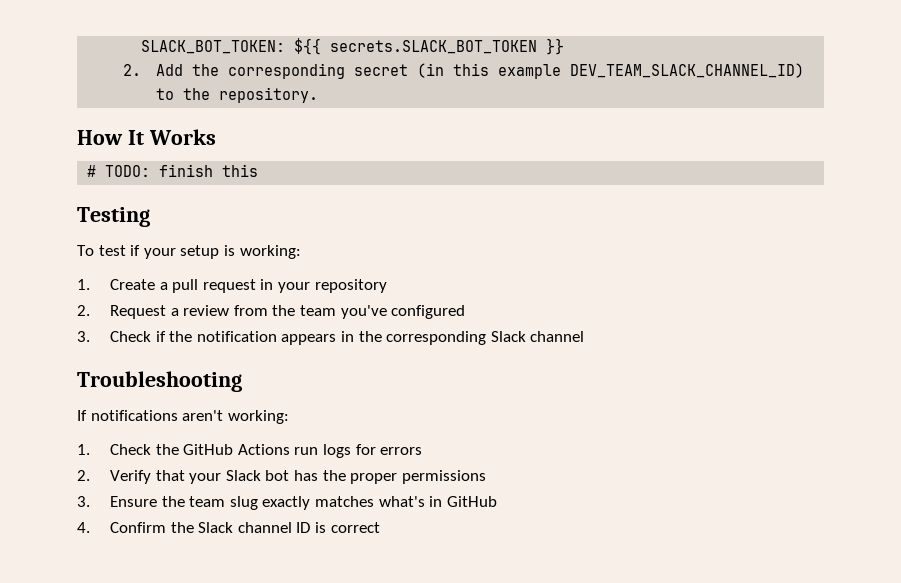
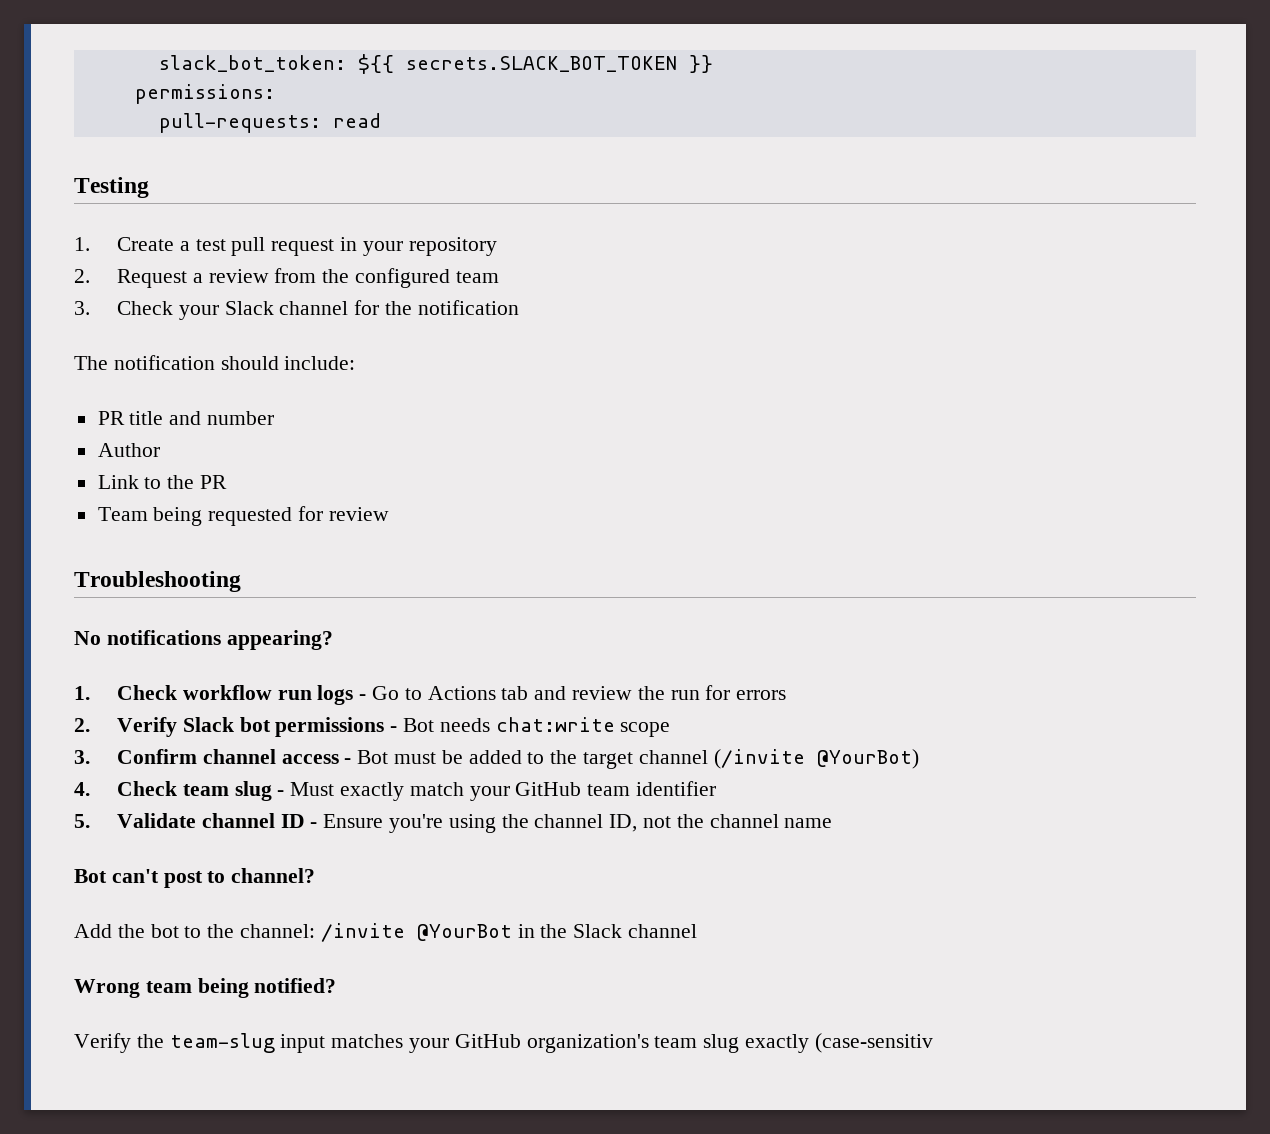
- SLACK_BOT_TOKEN: ${{ secrets.SLACK_BOT_TOKEN }}
+ slack_bot_token: ${{ secrets.SLACK_BOT_TOKEN }}
- 2. Add the corresponding secret (in this example DEV_TEAM_SLACK_CHANNEL_ID) to the repository.
- How It Works
- # TODO: finish this
+ permissions:
+ pull-requests: read
  Testing
- To test if your setup is working:
- 1. Create a pull request in your repository
+ 1. Create a test pull request in your repository
- 2. Request a review from the team you've configured
+ 2. Request a review from the configured team
- 3. Check if the notification appears in the corresponding Slack channel
+ 3. Check your Slack channel for the notification
+ The notification should include:
+ PR title and number
+ Author
+ Link to the PR
+ Team being requested for review
  Troubleshooting
- If notifications aren't working:
- 1. Check the GitHub Actions run logs for errors
- 2. Verify that your Slack bot has the proper permissions
- 3. Ensure the team slug exactly matches what's in GitHub
- 4. Confirm the Slack channel ID is correct
+ No notifications appearing?
+ 1. Check workflow run logs - Go to Actions tab and review the run for errors
+ 2. Verify Slack bot permissions - Bot needs chat:write scope
+ 3. Confirm channel access - Bot must be added to the target channel (/invite @YourBot)
+ 4. Check team slug - Must exactly match your GitHub team identifier
+ 5. Validate channel ID - Ensure you're using the channel ID, not the channel name
+ Bot can't post to channel?
+ Add the bot to the channel: /invite @YourBot in the Slack channel
+ Wrong team being notified?
+ Verify the team-slug input matches your GitHub organization's team slug exactly (case-sensitiv

